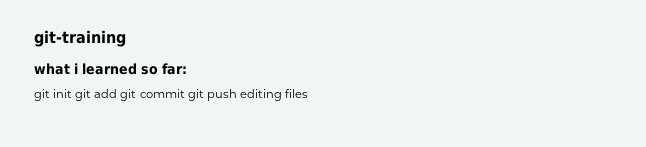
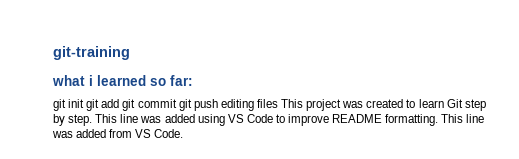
- git init git add git commit git push editing files
+ git init git add git commit git push editing files This project was created to learn Git step by step. This line was added using VS Code to improve README formatting. This line was added from VS Code.

